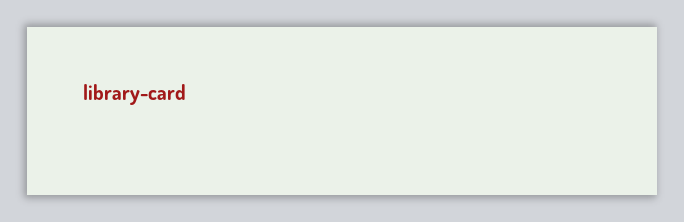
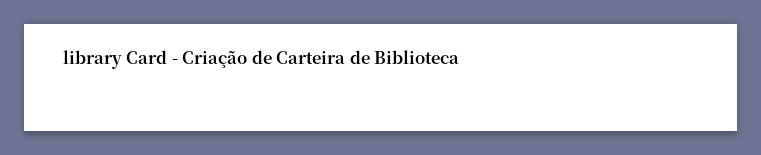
- library-card
+ library Card - Criação de Carteira de Biblioteca

